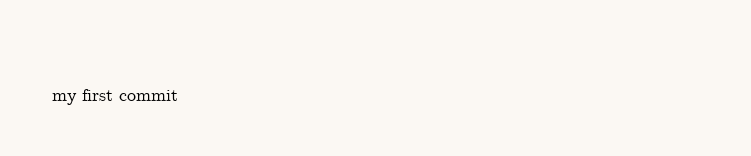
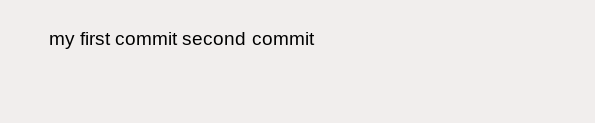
- my first commit
+ my first commit second commit

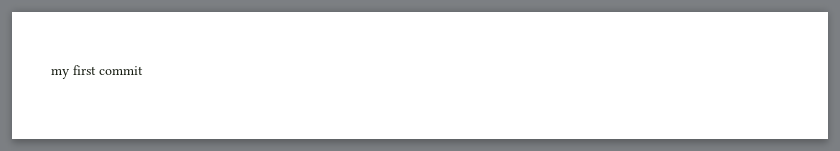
- my first commit second commit
+ my first commit

